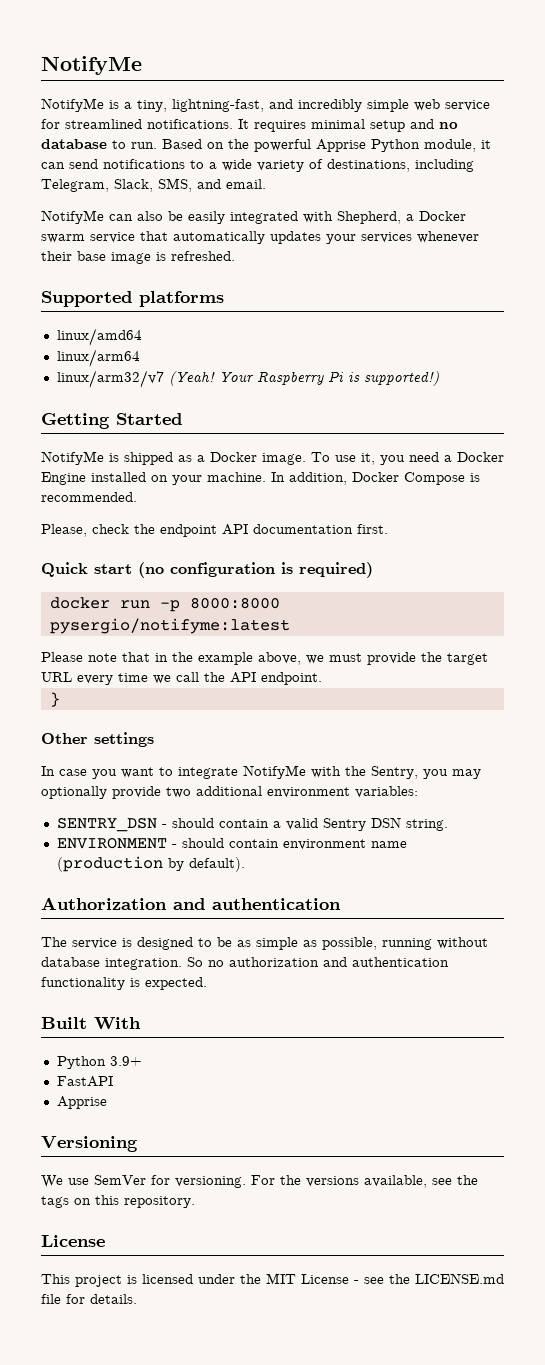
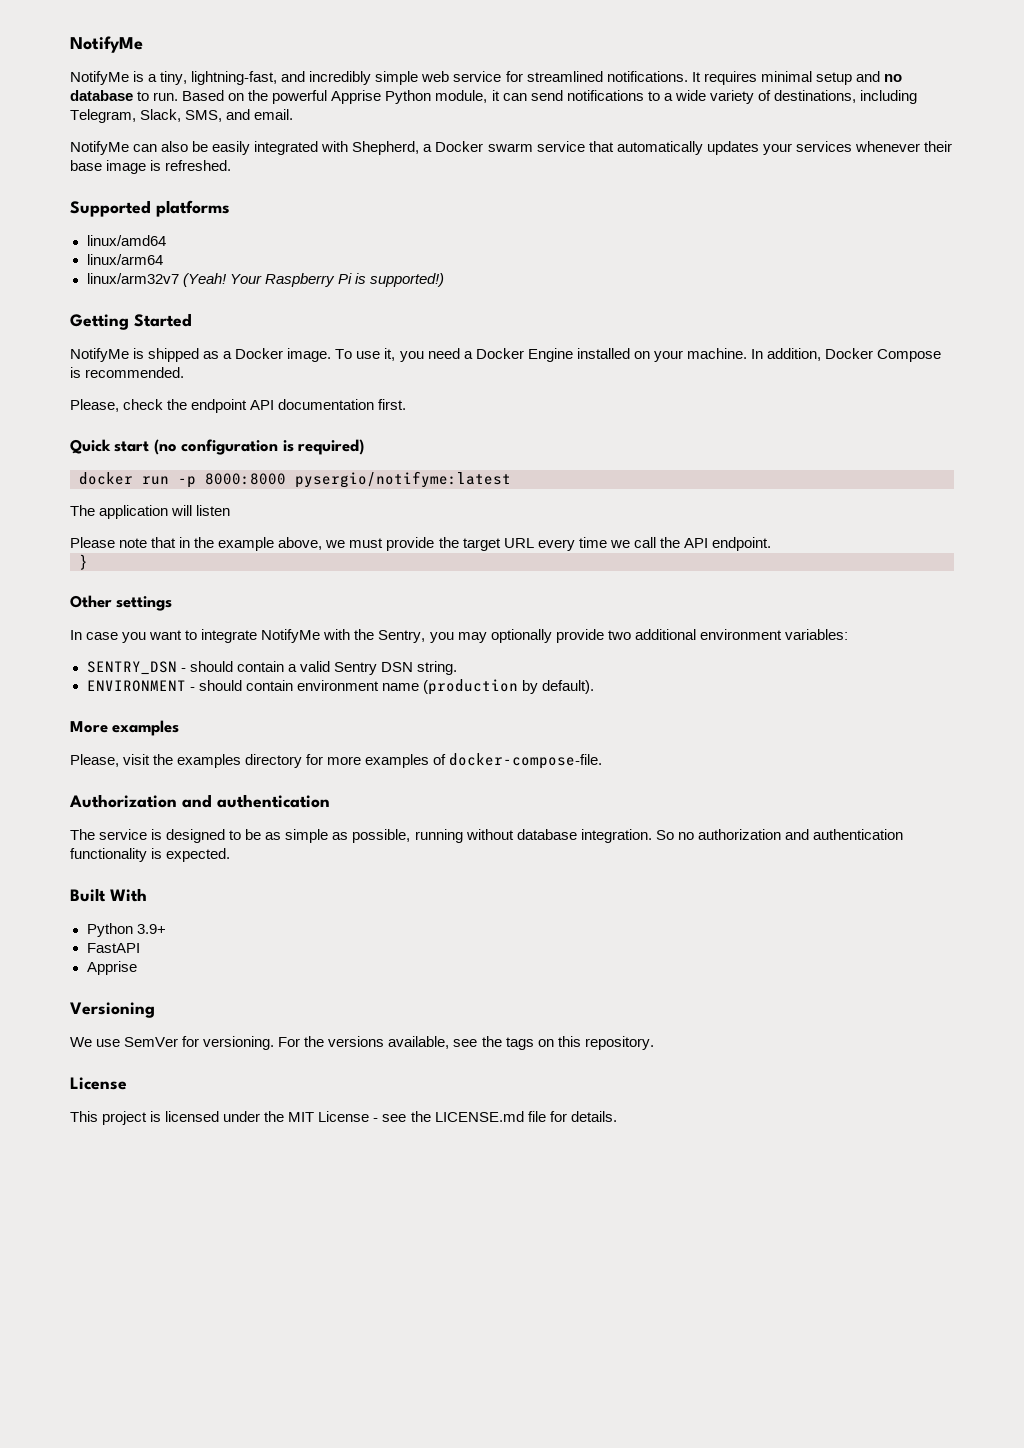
- linux/arm32/v7 (Yeah!
+ linux/arm32v7 (Yeah!
+ The application will listen
+ More examples
+ Please, visit the examples directory for more examples of docker-compose-file.

